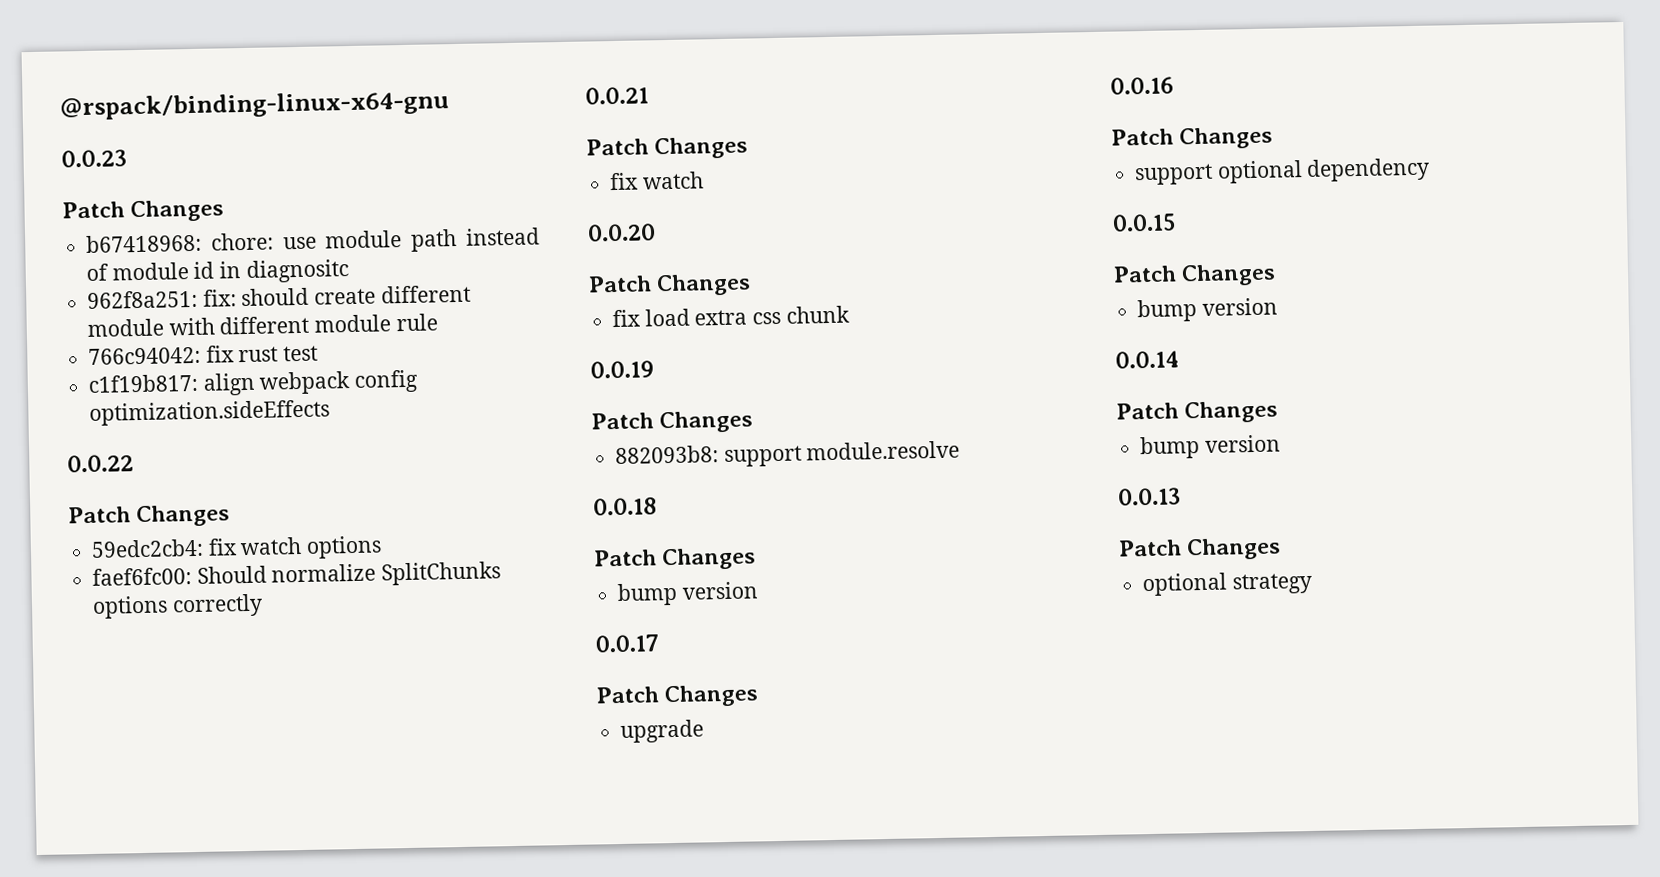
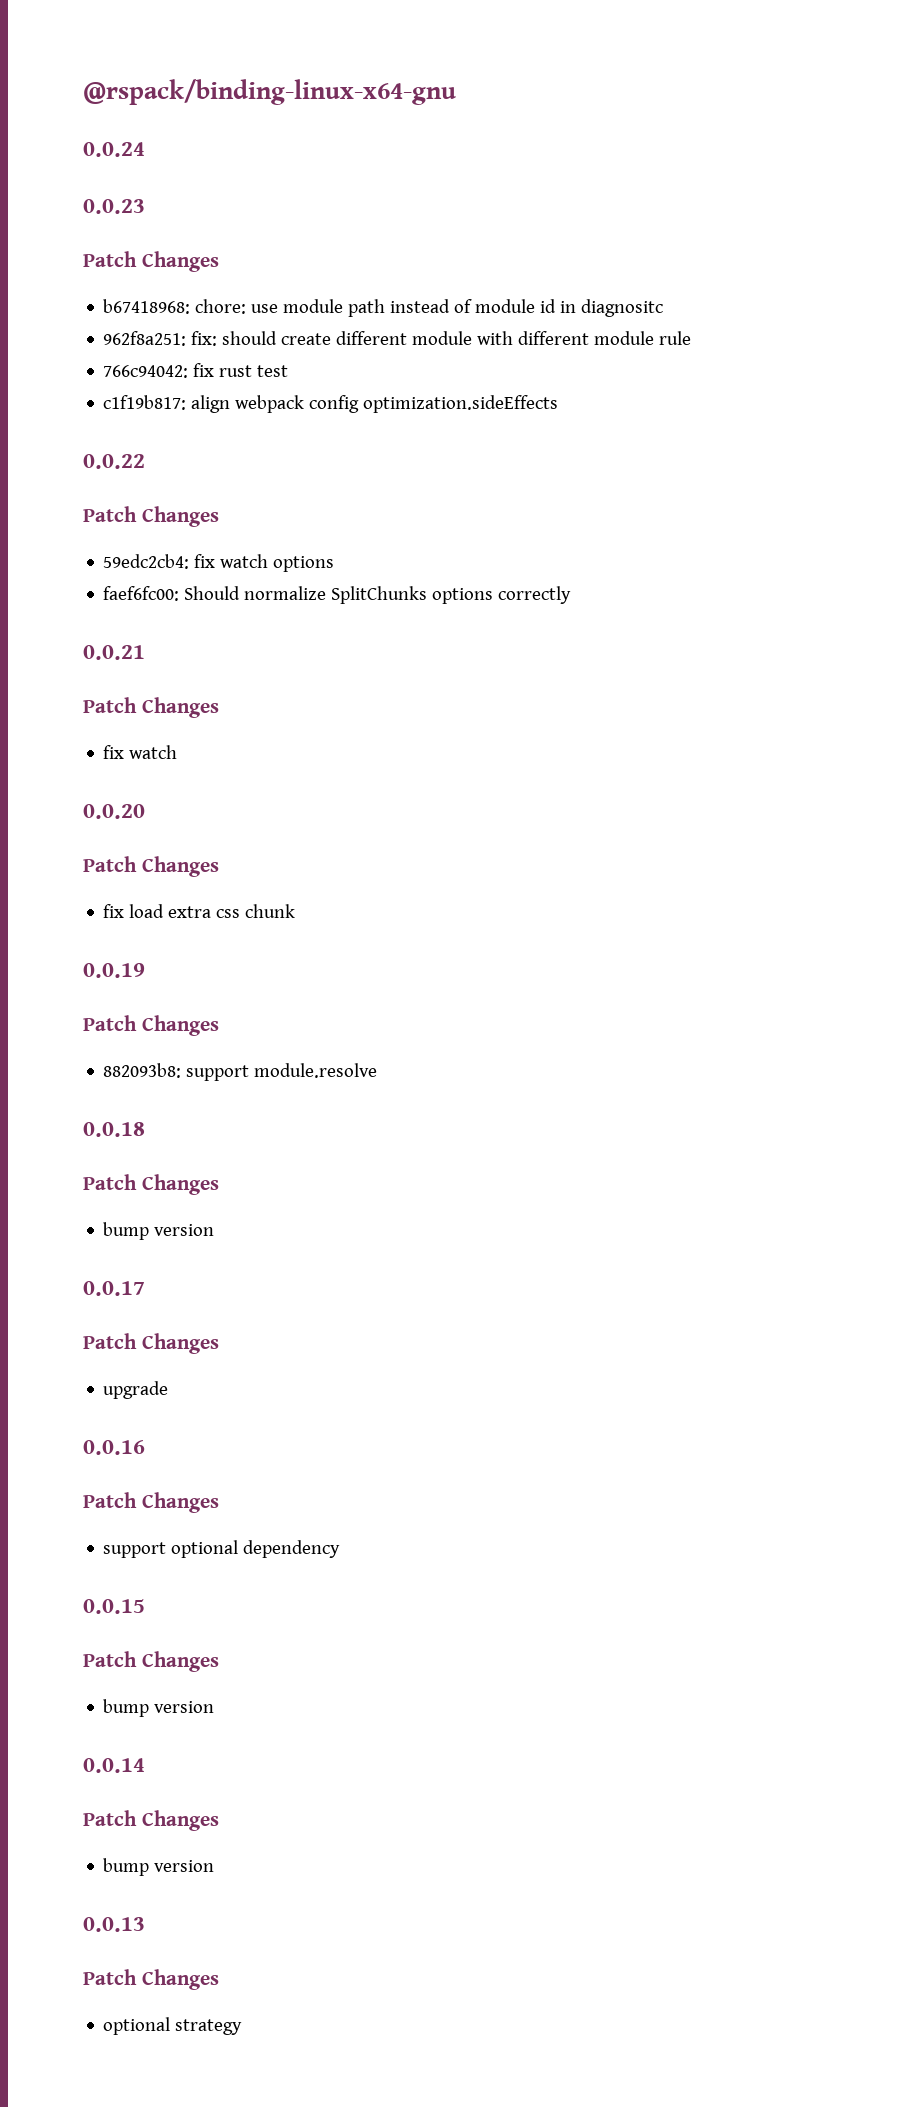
+ 0.0.24

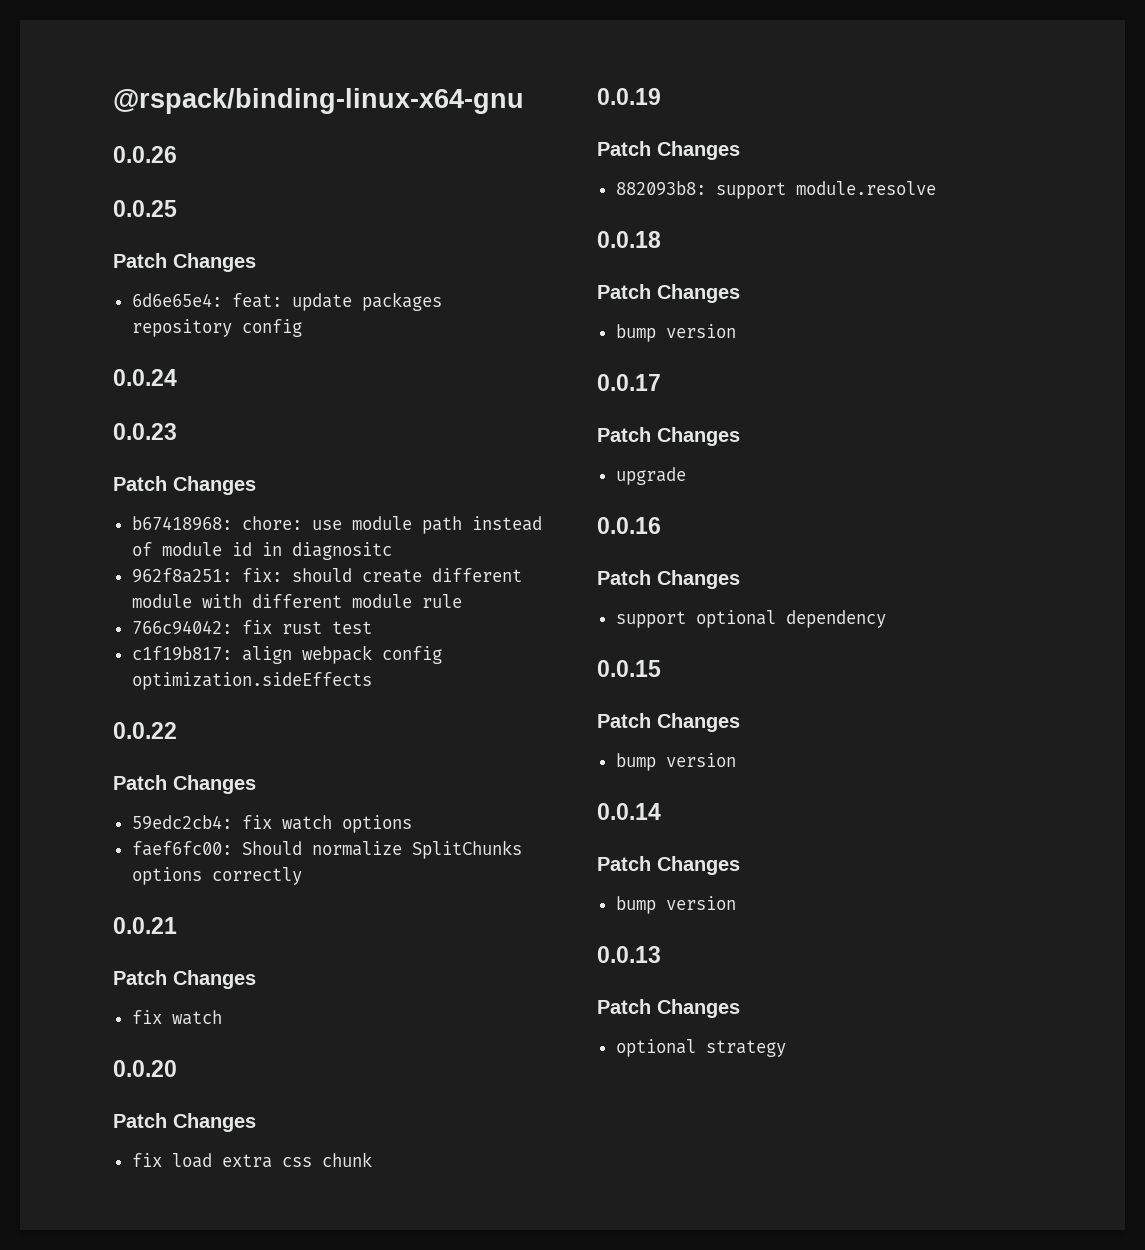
+ 0.0.26
+ 0.0.25
+ Patch Changes
+ 6d6e65e4: feat: update packages repository config

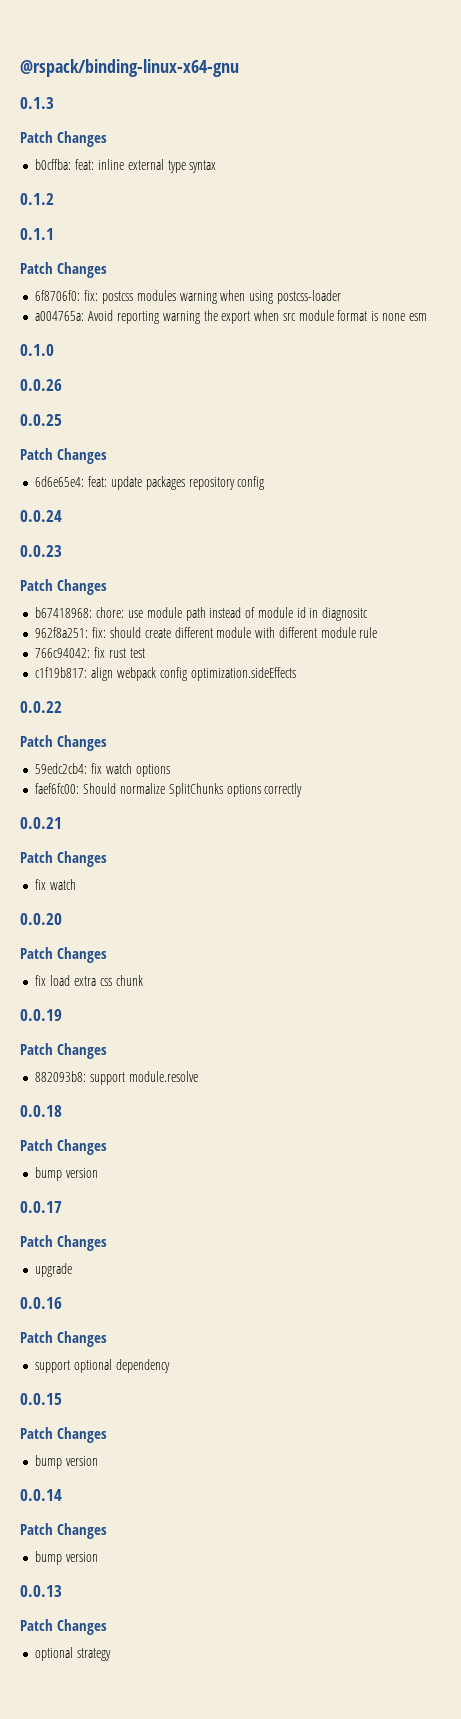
+ 0.1.3
+ Patch Changes
+ b0cffba: feat: inline external type syntax
+ 0.1.2
+ 0.1.1
+ Patch Changes
+ 6f8706f0: fix: postcss modules warning when using postcss-loader
+ a004765a: Avoid reporting warning the export when src module format is none esm
+ 0.1.0

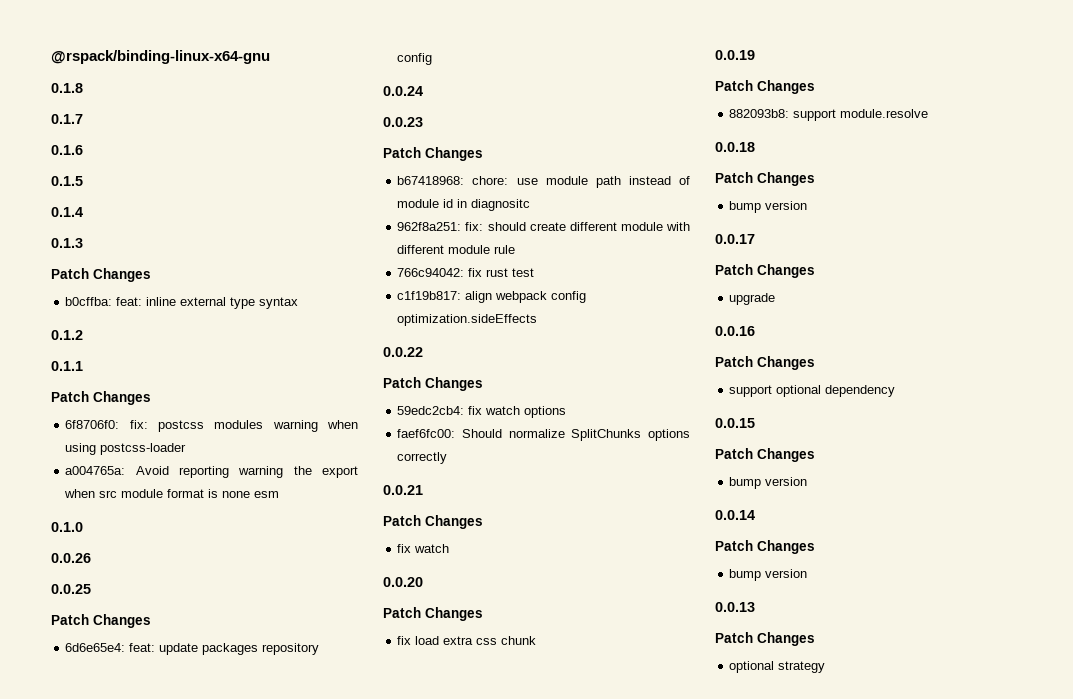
+ 0.1.8
+ 0.1.7
+ 0.1.6
+ 0.1.5
+ 0.1.4

